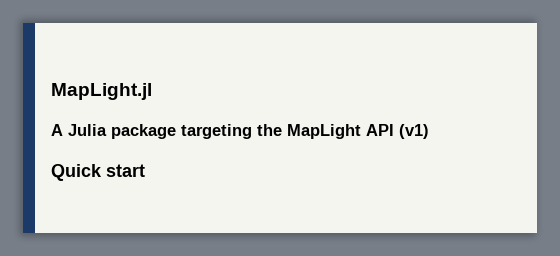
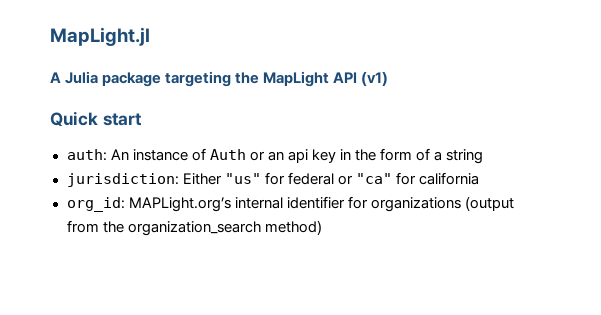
+ auth: An instance of Auth or an api key in the form of a string
+ jurisdiction: Either "us" for federal or "ca" for california
+ org_id: MAPLight.org’s internal identifier for organizations (output from the organization_search method)

